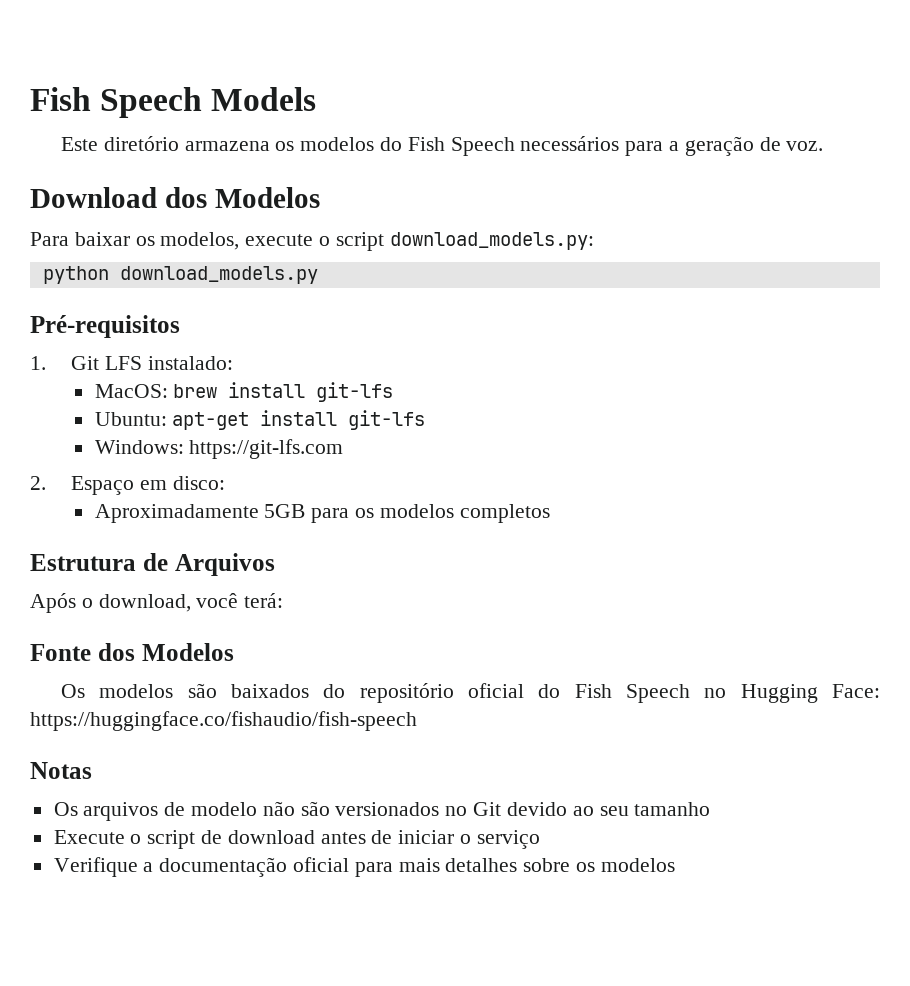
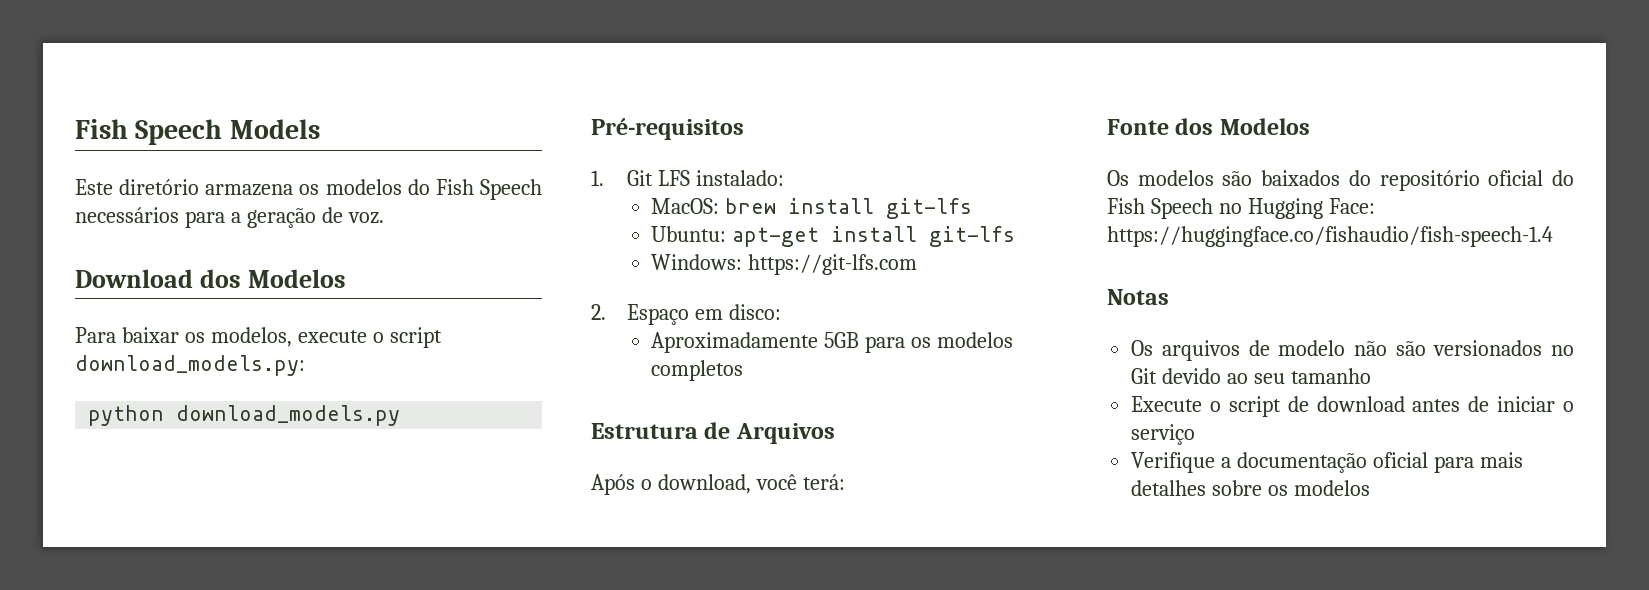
- Os modelos são baixados do repositório oficial do Fish Speech no Hugging Face: https://huggingface.co/fishaudio/fish-speech
+ Os modelos são baixados do repositório oficial do Fish Speech no Hugging Face: https://huggingface.co/fishaudio/fish-speech-1.4

